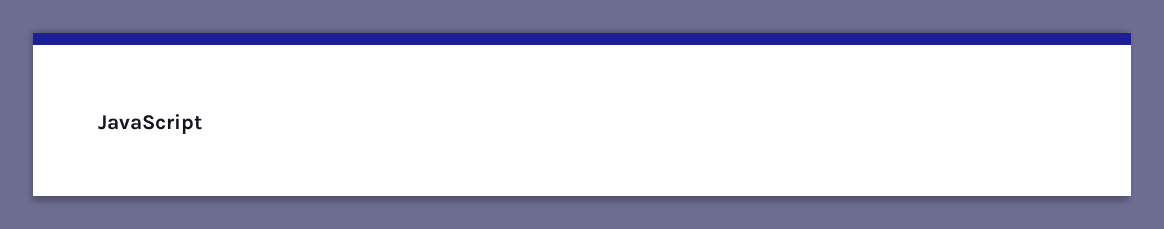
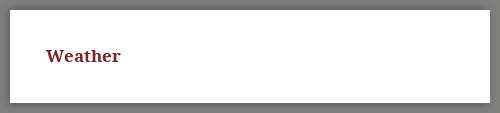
- JavaScript
+ Weather

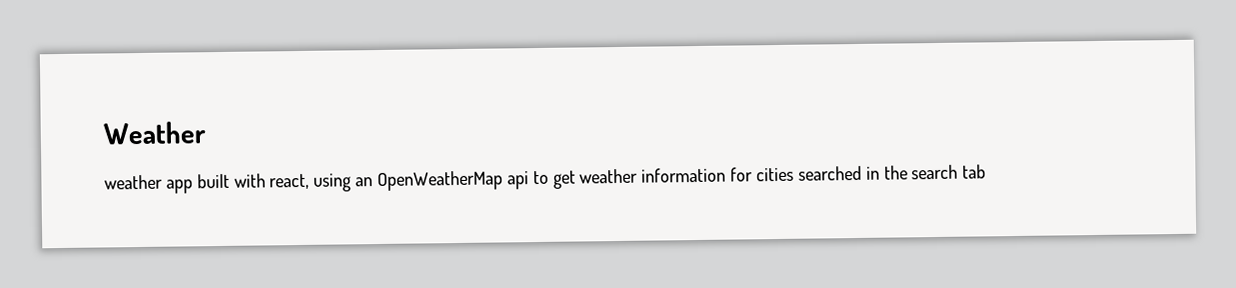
+ weather app built with react, using an OpenWeatherMap api to get weather information for cities searched in the search tab

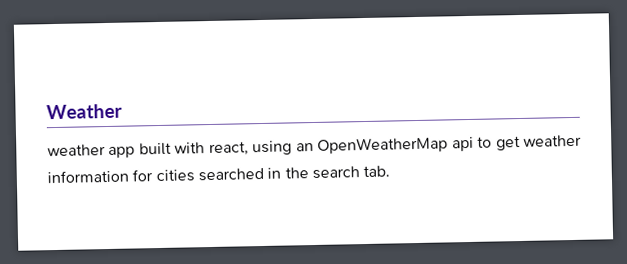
- weather app built with react, using an OpenWeatherMap api to get weather information for cities searched in the search tab
+ weather app built with react, using an OpenWeatherMap api to get weather information for cities searched in the search tab.

